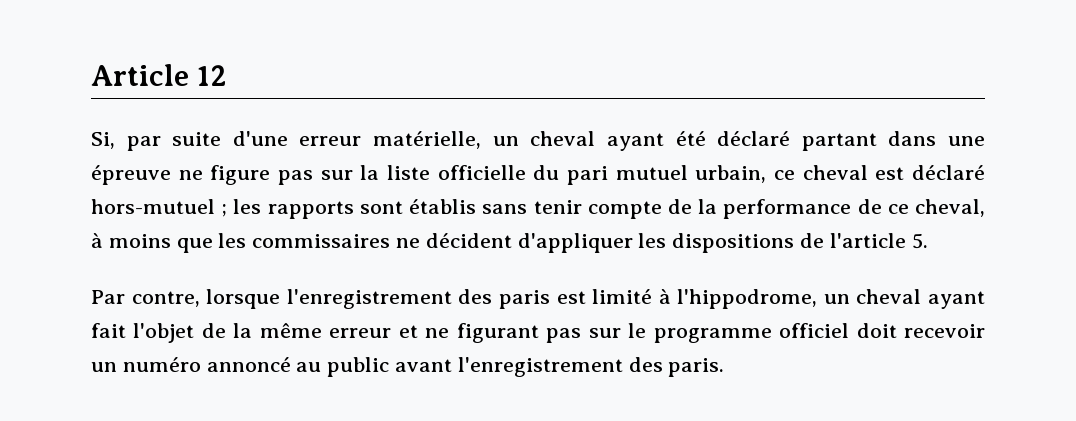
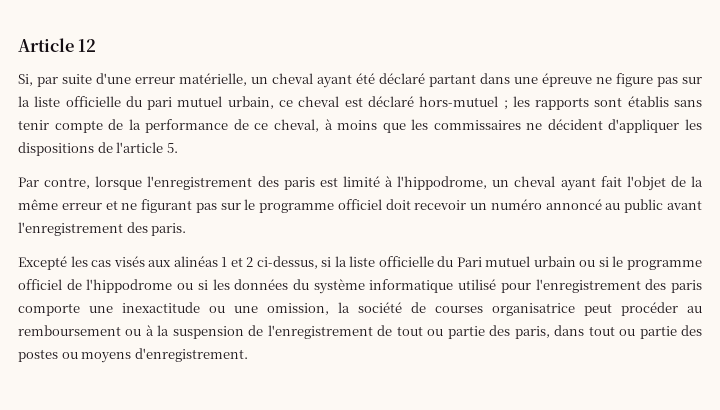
+ Excepté les cas visés aux alinéas 1 et 2 ci-dessus, si la liste officielle du Pari mutuel urbain ou si le programme officiel de l'hippodrome ou si les données du système informatique utilisé pour l'enregistrement des paris comporte une inexactitude ou une omission, la société de courses organisatrice peut procéder au remboursement ou à la suspension de l'enregistrement de tout ou partie des paris, dans tout ou partie des postes ou moyens d'enregistrement.

